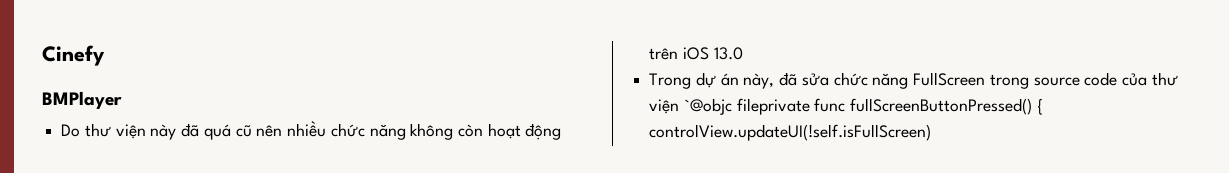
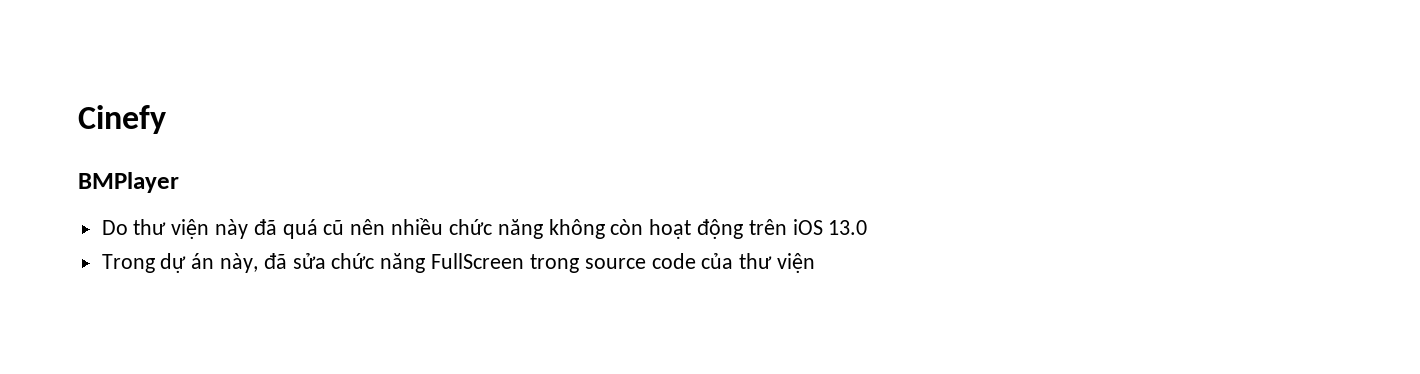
- Trong dự án này, đã sửa chức năng FullScreen trong source code của thư viện `@objc fileprivate func fullScreenButtonPressed() { controlView.updateUI(!self.isFullScreen)
+ Trong dự án này, đã sửa chức năng FullScreen trong source code của thư viện

